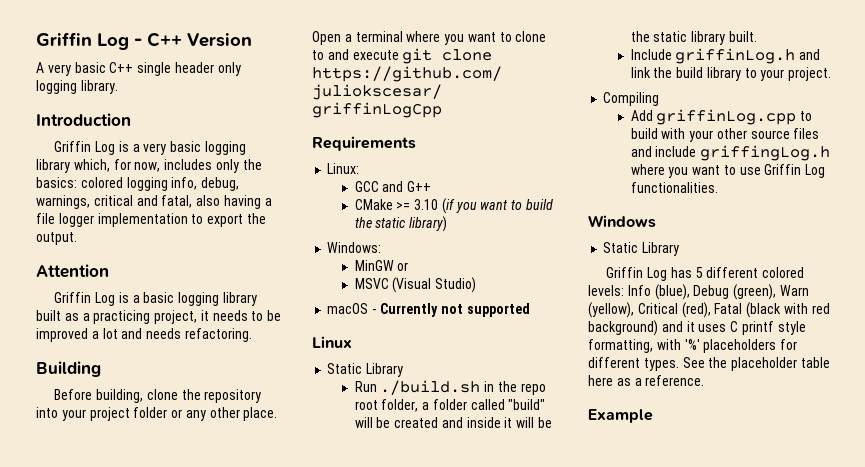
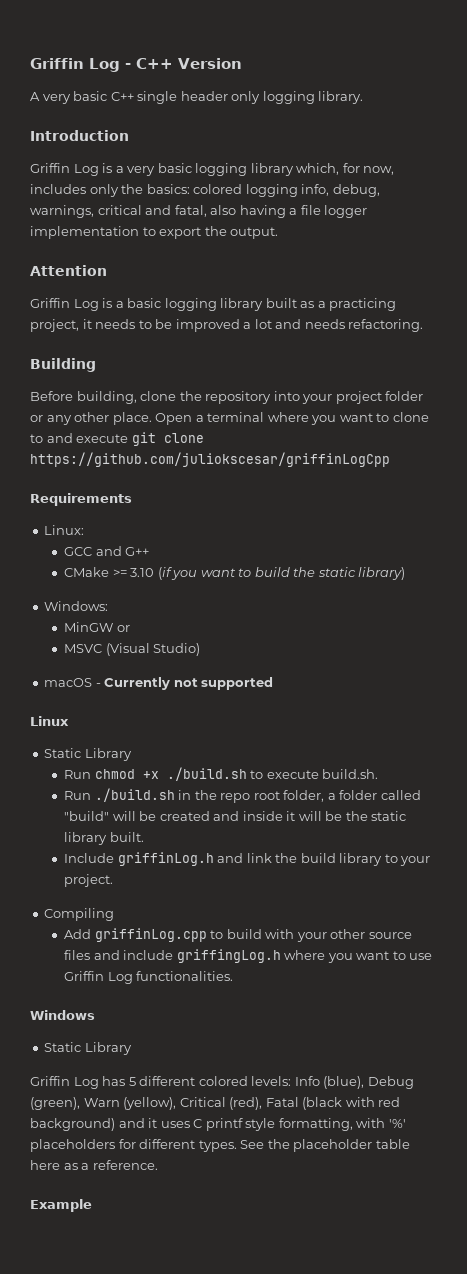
+ Run chmod +x ./build.sh to execute build.sh.

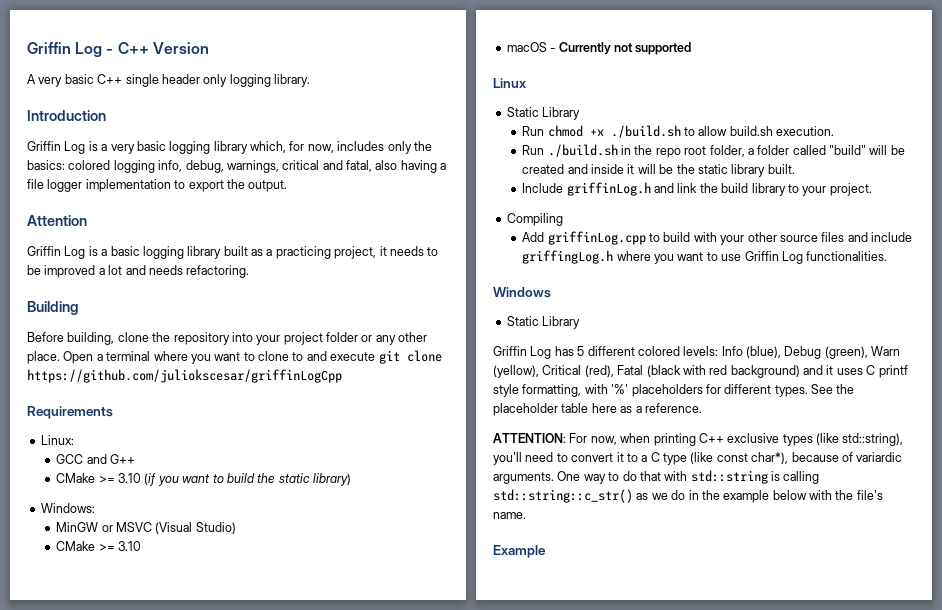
- MinGW or
- MSVC (Visual Studio)
+ MinGW or MSVC (Visual Studio)
+ CMake >= 3.10
- Run chmod +x ./build.sh to execute build.sh.
+ Run chmod +x ./build.sh to allow build.sh execution.
+ ATTENTION: For now, when printing C++ exclusive types (like std::string), you'll need to convert it to a C type (like const char*), because of variardic arguments. One way to do that with std::string is calling std::string::c_str() as we do in the example below with the file's name.

